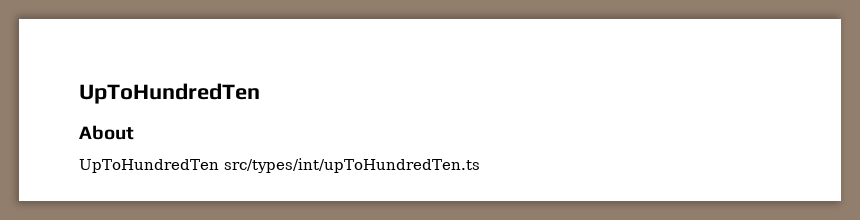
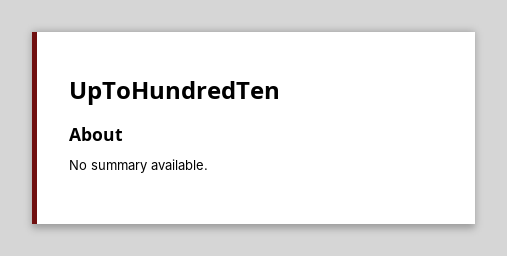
- UpToHundredTen src/types/int/upToHundredTen.ts
+ No summary available.

